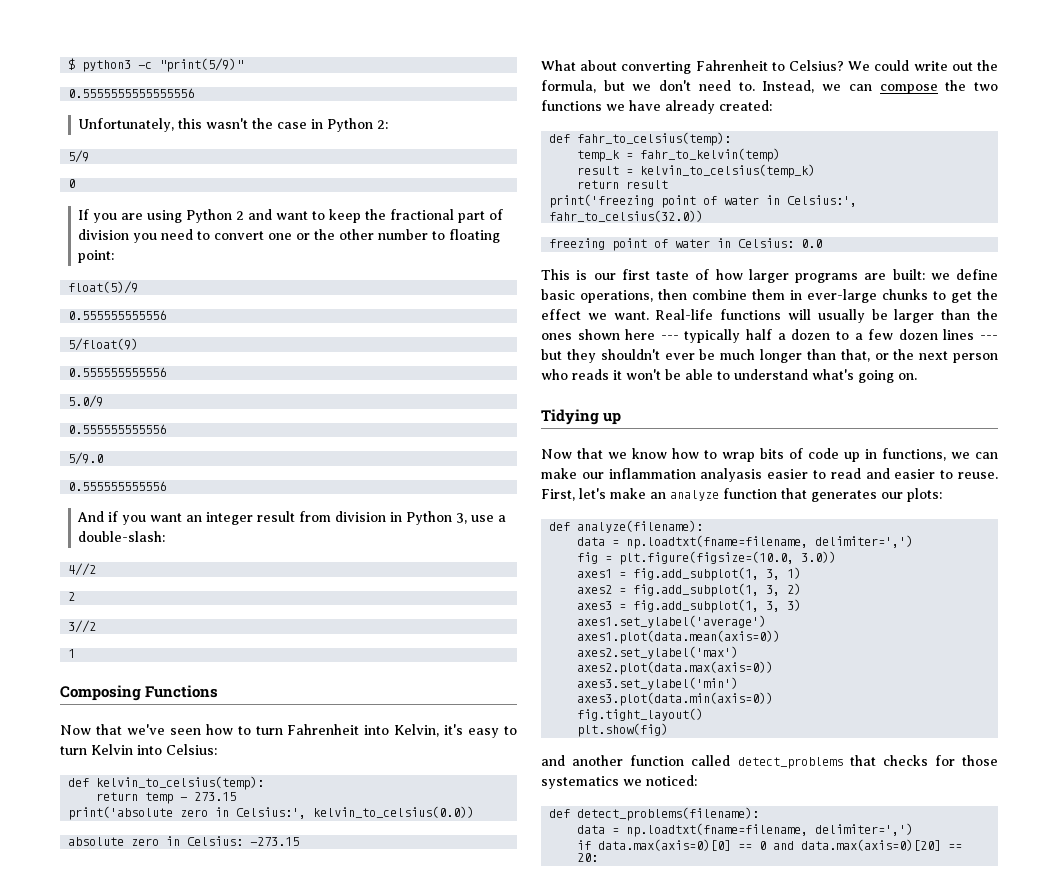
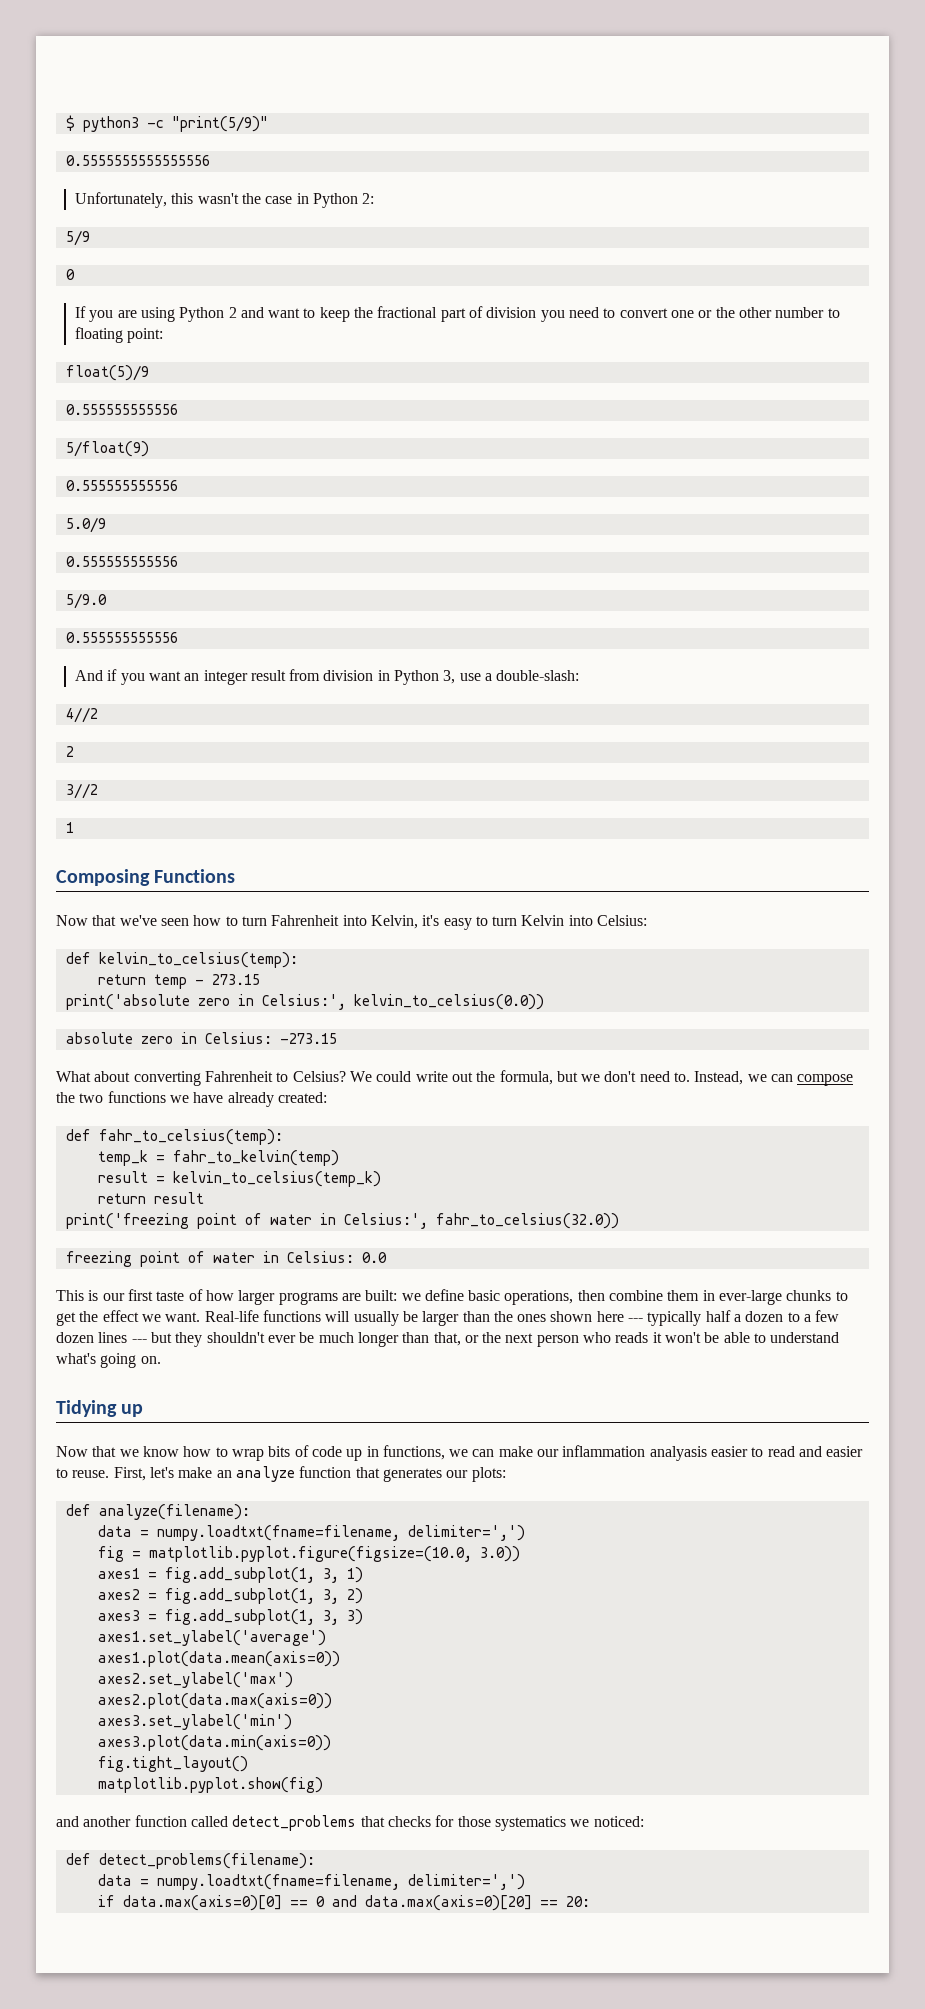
  def analyze(filename):
- data = np.loadtxt(fname=filename, delimiter=',')
+ data = numpy.loadtxt(fname=filename, delimiter=',')
- fig = plt.figure(figsize=(10.0, 3.0))
+ fig = matplotlib.pyplot.figure(figsize=(10.0, 3.0))
- plt.show(fig)
+ matplotlib.pyplot.show(fig)
  def detect_problems(filename):
- data = np.loadtxt(fname=filename, delimiter=',')
+ data = numpy.loadtxt(fname=filename, delimiter=',')

